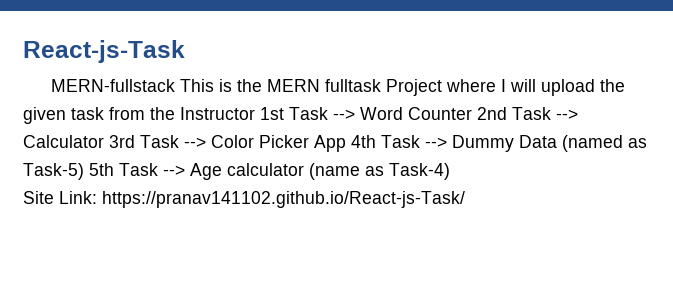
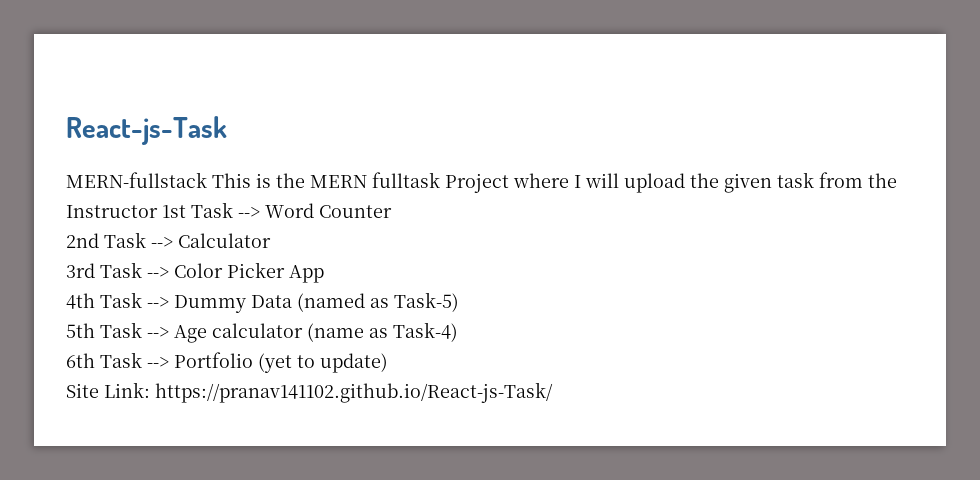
- MERN-fullstack This is the MERN fulltask Project where I will upload the given task from the Instructor 1st Task --> Word Counter 2nd Task --> Calculator 3rd Task --> Color Picker App 4th Task --> Dummy Data (named as Task-5) 5th Task --> Age calculator (name as Task-4)
+ MERN-fullstack This is the MERN fulltask Project where I will upload the given task from the Instructor 1st Task --> Word Counter
+ 2nd Task --> Calculator
+ 3rd Task --> Color Picker App
+ 4th Task --> Dummy Data (named as Task-5)
+ 5th Task --> Age calculator (name as Task-4)
+ 6th Task --> Portfolio (yet to update)

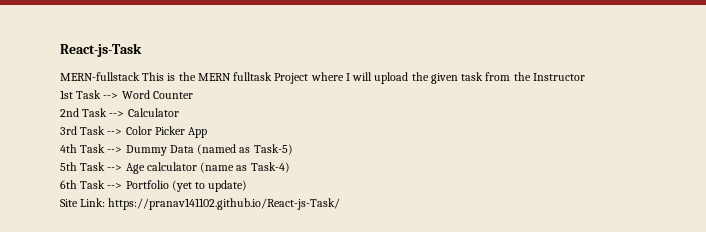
- MERN-fullstack This is the MERN fulltask Project where I will upload the given task from the Instructor 1st Task --> Word Counter
+ MERN-fullstack This is the MERN fulltask Project where I will upload the given task from the Instructor
+ 1st Task --> Word Counter

